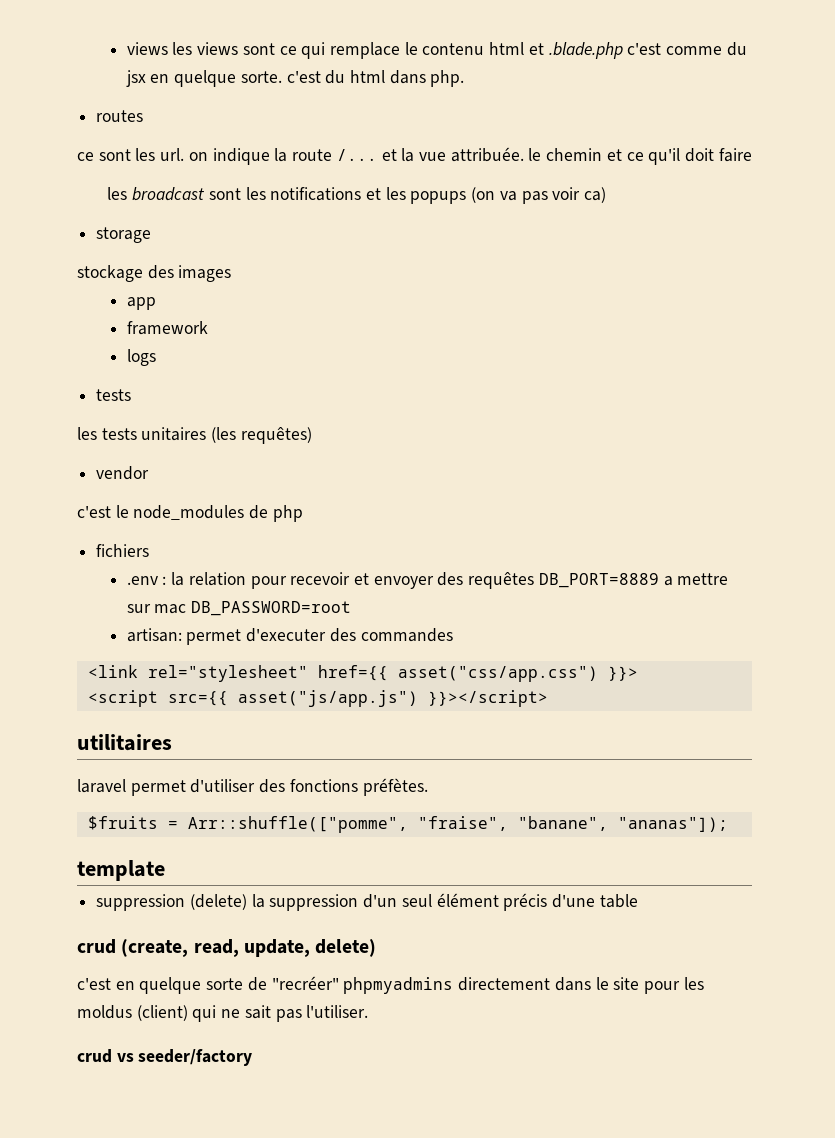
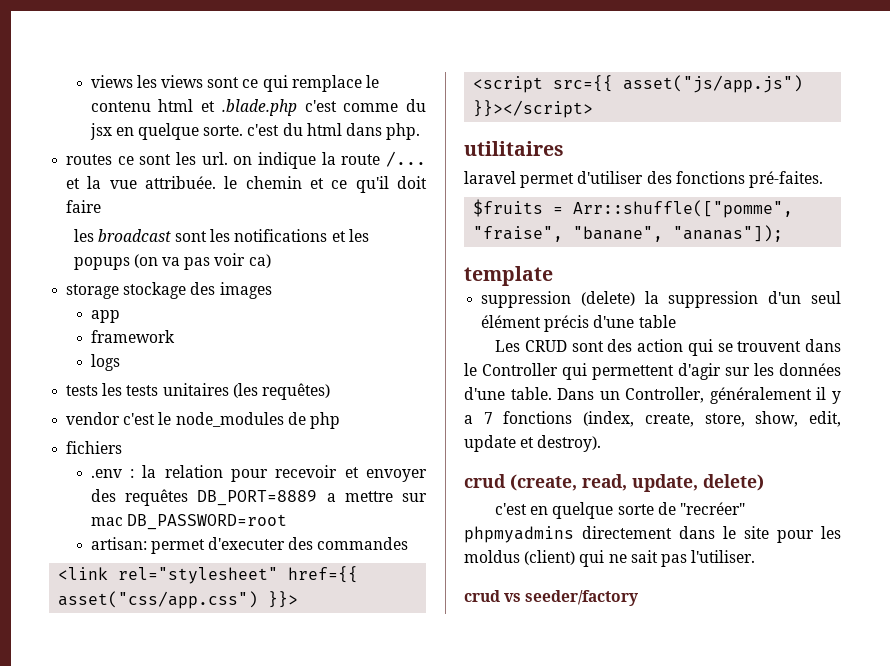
- routes
- ce sont les url. on indique la route /... et la vue attribuée. le chemin et ce qu'il doit faire
+ routes ce sont les url. on indique la route /... et la vue attribuée. le chemin et ce qu'il doit faire
- storage
- stockage des images
+ storage stockage des images
  logs
- tests
- les tests unitaires (les requêtes)
+ tests les tests unitaires (les requêtes)
- vendor
- c'est le node_modules de php
+ vendor c'est le node_modules de php
- laravel permet d'utiliser des fonctions préfètes.
+ laravel permet d'utiliser des fonctions pré-faites.
+ Les CRUD sont des action qui se trouvent dans le Controller qui permettent d'agir sur les données d'une table. Dans un Controller, généralement il y a 7 fonctions (index, create, store, show, edit, update et destroy).

